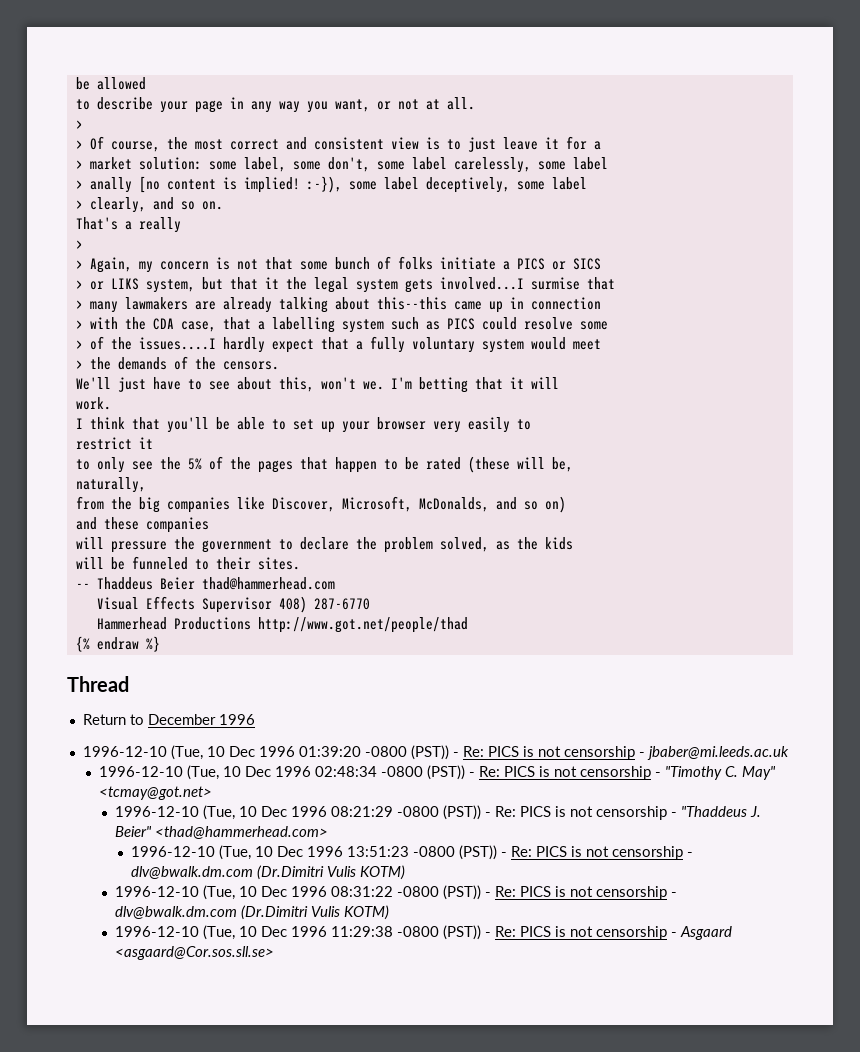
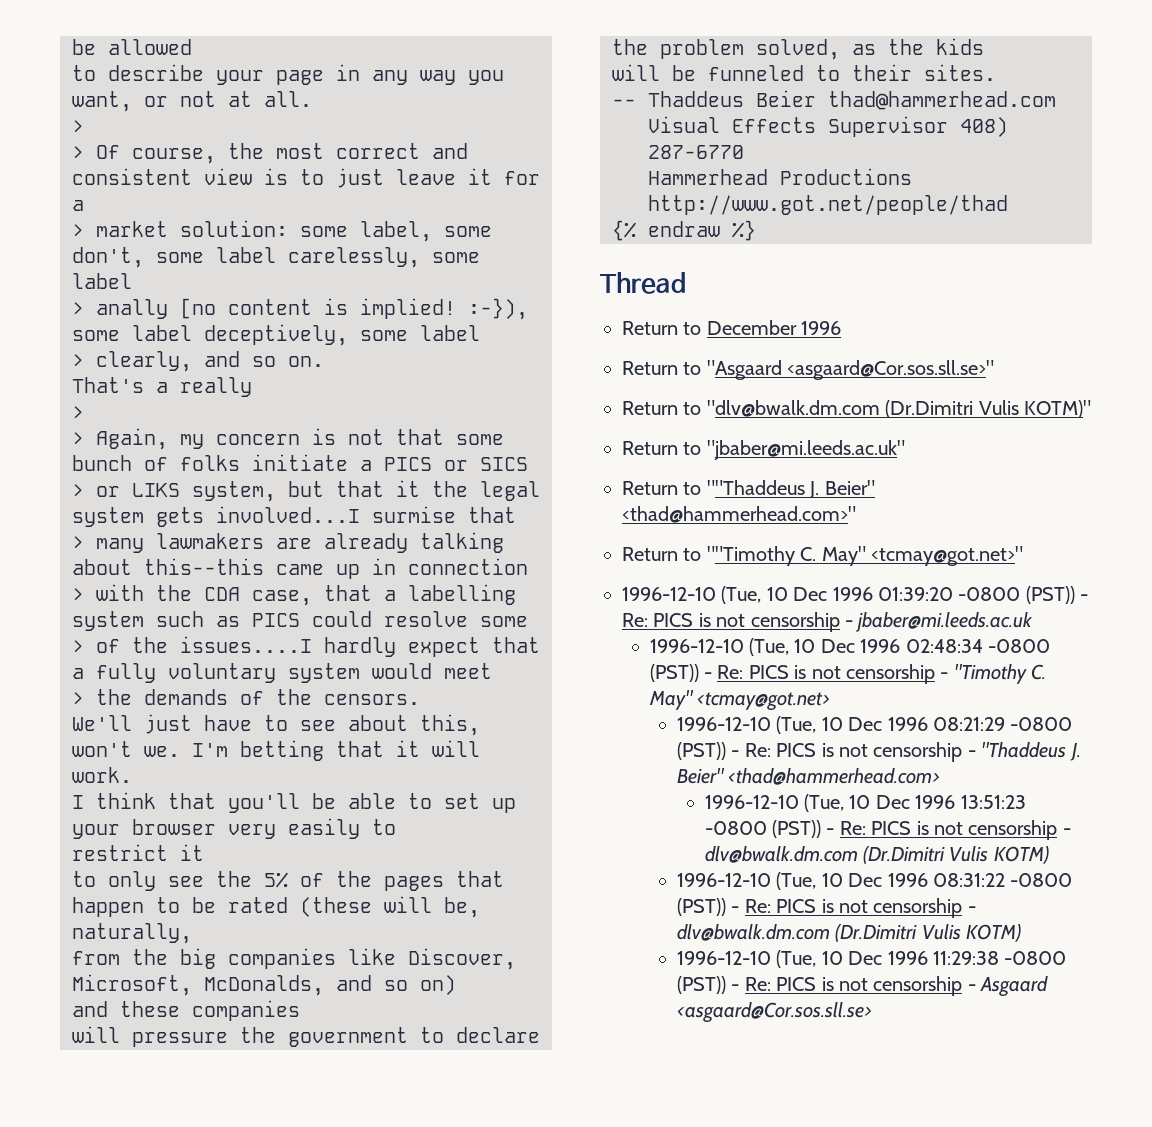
+ Return to "Asgaard <asgaard@Cor.sos.sll.se>"
+ Return to "dlv@bwalk.dm.com (Dr.Dimitri Vulis KOTM)"
+ Return to "jbaber@mi.leeds.ac.uk"
+ Return to ""Thaddeus J. Beier" <thad@hammerhead.com>"
+ Return to ""Timothy C. May" <tcmay@got.net>"

